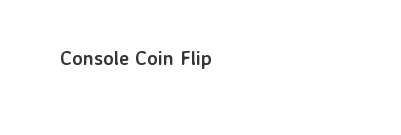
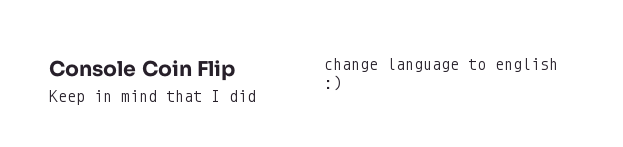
+ Keep in mind that I did change language to english :)

